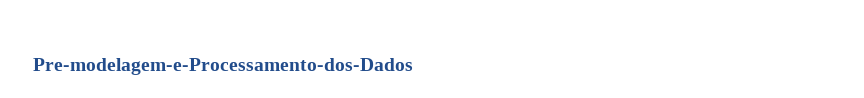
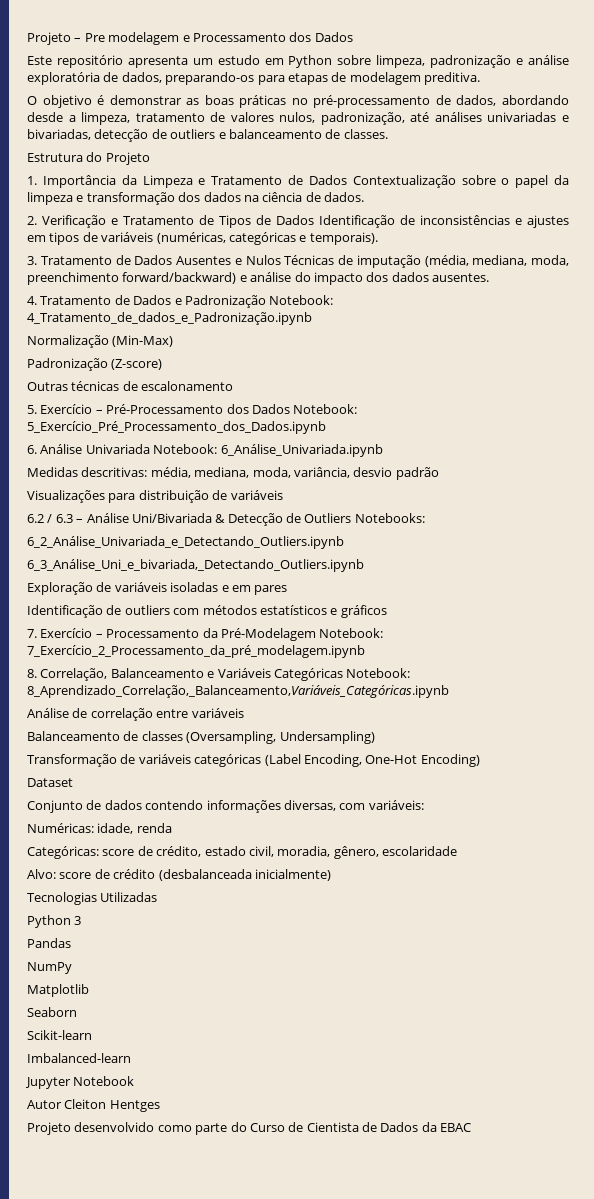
- Pre-modelagem-e-Processamento-dos-Dados
+ Projeto – Pre modelagem e Processamento dos Dados
+ Este repositório apresenta um estudo em Python sobre limpeza, padronização e análise exploratória de dados, preparando-os para etapas de modelagem preditiva.
+ O objetivo é demonstrar as boas práticas no pré-processamento de dados, abordando desde a limpeza, tratamento de valores nulos, padronização, até análises univariadas e bivariadas, detecção de outliers e balanceamento de classes.
+ Estrutura do Projeto
+ 1. Importância da Limpeza e Tratamento de Dados Contextualização sobre o papel da limpeza e transformação dos dados na ciência de dados.
+ 2. Verificação e Tratamento de Tipos de Dados Identificação de inconsistências e ajustes em tipos de variáveis (numéricas, categóricas e temporais).
+ 3. Tratamento de Dados Ausentes e Nulos Técnicas de imputação (média, mediana, moda, preenchimento forward/backward) e análise do impacto dos dados ausentes.
+ 4. Tratamento de Dados e Padronização Notebook: 4_Tratamento_de_dados_e_Padronização.ipynb
+ Normalização (Min-Max)
+ Padronização (Z-score)
+ Outras técnicas de escalonamento
+ 5. Exercício – Pré-Processamento dos Dados Notebook: 5_Exercício_Pré_Processamento_dos_Dados.ipynb
+ 6. Análise Univariada Notebook: 6_Análise_Univariada.ipynb
+ Medidas descritivas: média, mediana, moda, variância, desvio padrão
+ Visualizações para distribuição de variáveis
+ 6.2 / 6.3 – Análise Uni/Bivariada & Detecção de Outliers Notebooks:
+ 6_2_Análise_Univariada_e_Detectando_Outliers.ipynb
+ 6_3_Análise_Uni_e_bivariada,_Detectando_Outliers.ipynb
+ Exploração de variáveis isoladas e em pares
+ Identificação de outliers com métodos estatísticos e gráficos
+ 7. Exercício – Processamento da Pré-Modelagem Notebook: 7_Exercício_2_Processamento_da_pré_modelagem.ipynb
+ 8. Correlação, Balanceamento e Variáveis Categóricas Notebook: 8_Aprendizado_Correlação,_Balanceamento,Variáveis_Categóricas.ipynb
+ Análise de correlação entre variáveis
+ Balanceamento de classes (Oversampling, Undersampling)
+ Transformação de variáveis categóricas (Label Encoding, One-Hot Encoding)
+ Dataset
+ Conjunto de dados contendo informações diversas, com variáveis:
+ Numéricas: idade, renda
+ Categóricas: score de crédito, estado civil, moradia, gênero, escolaridade
+ Alvo: score de crédito (desbalanceada inicialmente)
+ Tecnologias Utilizadas
+ Python 3
+ Pandas
+ NumPy
+ Matplotlib
+ Seaborn
+ Scikit-learn
+ Imbalanced-learn
+ Jupyter Notebook
+ Autor Cleiton Hentges
+ Projeto desenvolvido como parte do Curso de Cientista de Dados da EBAC

